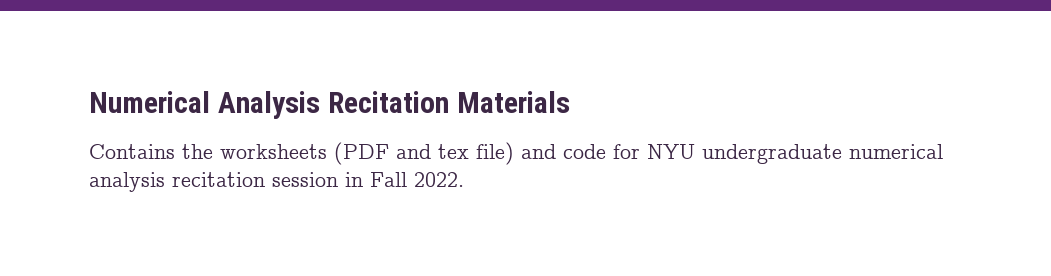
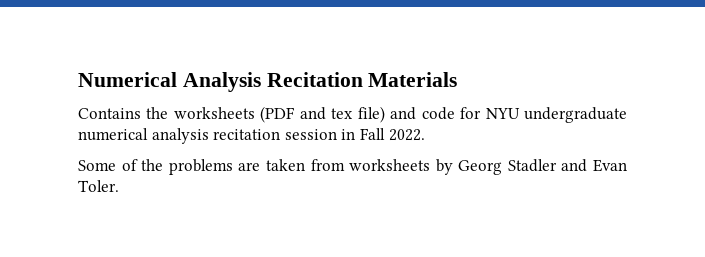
+ Some of the problems are taken from worksheets by Georg Stadler and Evan Toler.

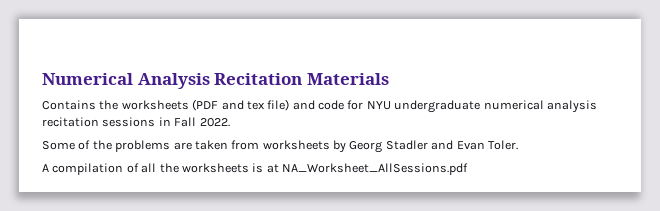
- Contains the worksheets (PDF and tex file) and code for NYU undergraduate numerical analysis recitation session in Fall 2022.
+ Contains the worksheets (PDF and tex file) and code for NYU undergraduate numerical analysis recitation sessions in Fall 2022.
+ A compilation of all the worksheets is at NA_Worksheet_AllSessions.pdf

